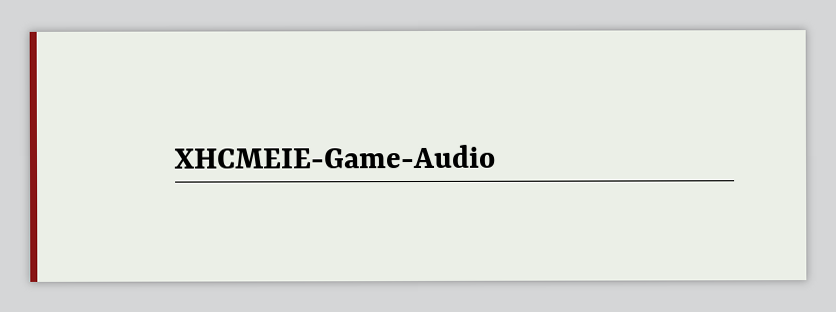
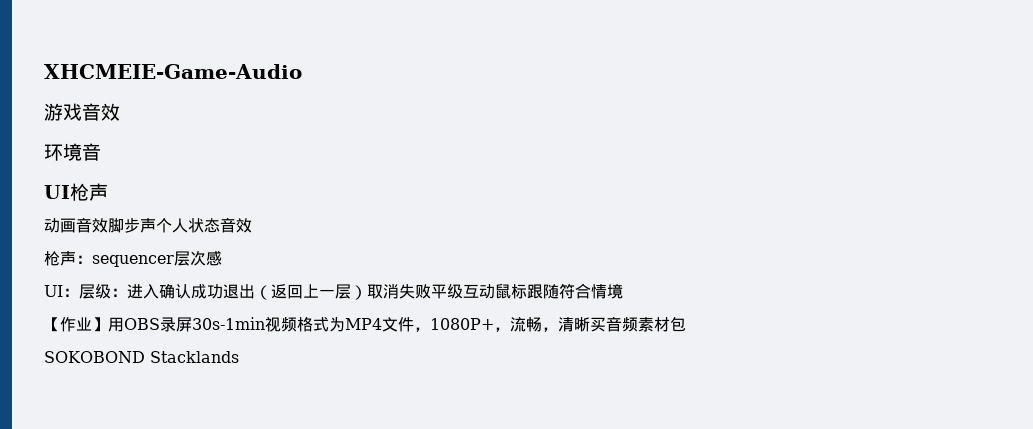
+ 游戏音效
+ 环境音
+ UI枪声
+ 动画音效脚步声个人状态音效
+ 枪声：sequencer层次感
+ UI：层级：进入确认成功退出（返回上一层）取消失败平级互动鼠标跟随符合情境
+ 【作业】用OBS录屏30s-1min视频格式为MP4文件，1080P+，流畅，清晰买音频素材包
+ SOKOBOND Stacklands

